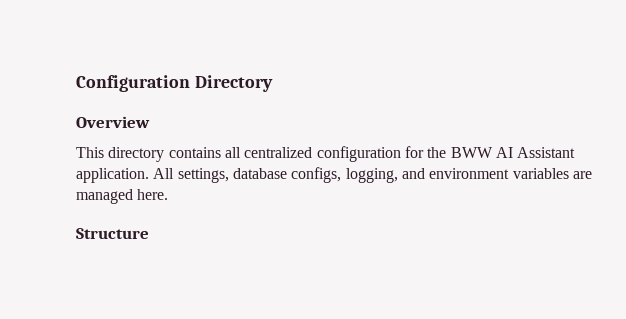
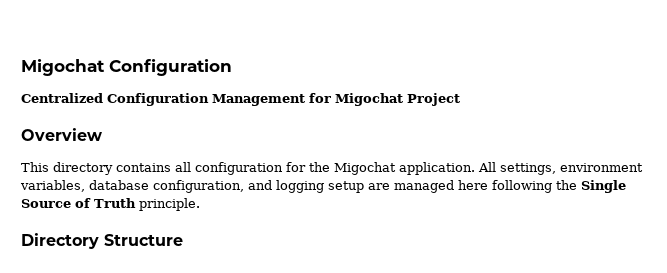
- Configuration Directory
+ Migochat Configuration
+ Centralized Configuration Management for Migochat Project
- This directory contains all centralized configuration for the BWW AI Assistant application. All settings, database configs, logging, and environment variables are managed here.
- Structure
+ This directory contains all configuration for the Migochat application. All settings, environment variables, database configuration, and logging setup are managed here following the Single Source of Truth principle.
+ Directory Structure

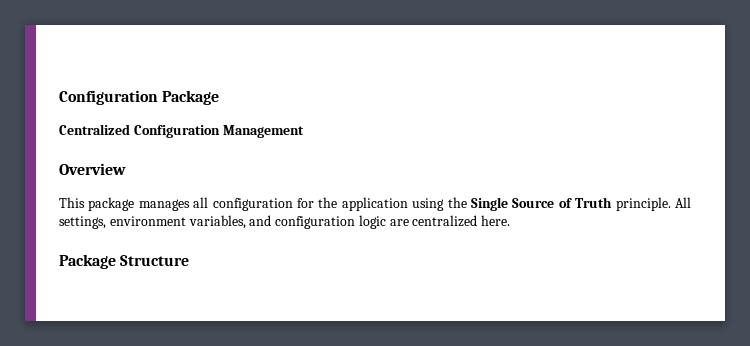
- Migochat Configuration
+ Configuration Package
- Centralized Configuration Management for Migochat Project
+ Centralized Configuration Management
- This directory contains all configuration for the Migochat application. All settings, environment variables, database configuration, and logging setup are managed here following the Single Source of Truth principle.
- Directory Structure
+ This package manages all configuration for the application using the Single Source of Truth principle. All settings, environment variables, and configuration logic are centralized here.
+ Package Structure

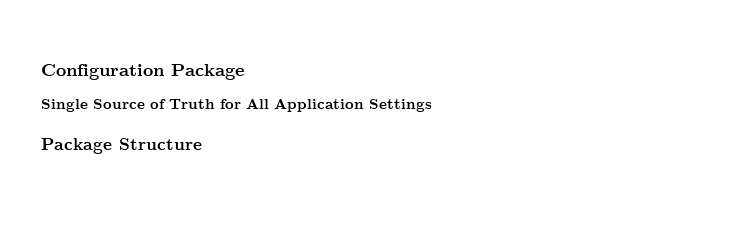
- Centralized Configuration Management
- Overview
- This package manages all configuration for the application using the Single Source of Truth principle. All settings, environment variables, and configuration logic are centralized here.
+ Single Source of Truth for All Application Settings

